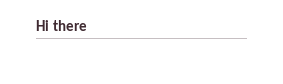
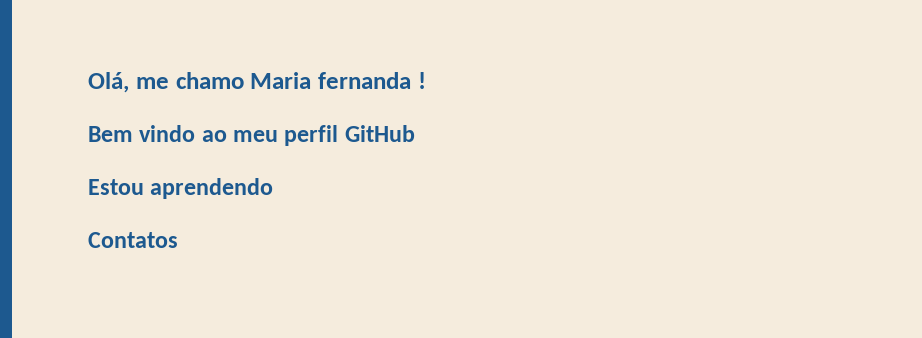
- Hi there
+ Olá, me chamo Maria fernanda !
+ Bem vindo ao meu perfil GitHub
+ Estou aprendendo
+ Contatos

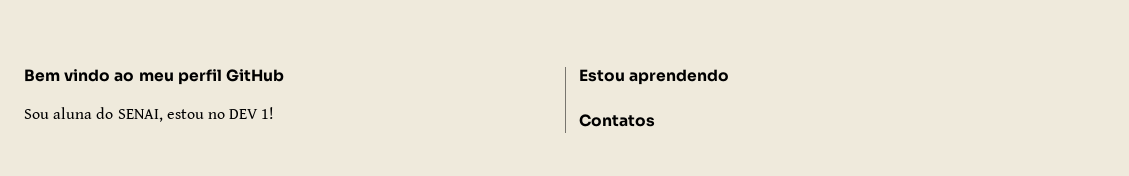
- Olá, me chamo Maria fernanda !
+ Sou aluna do SENAI, estou no DEV 1!

